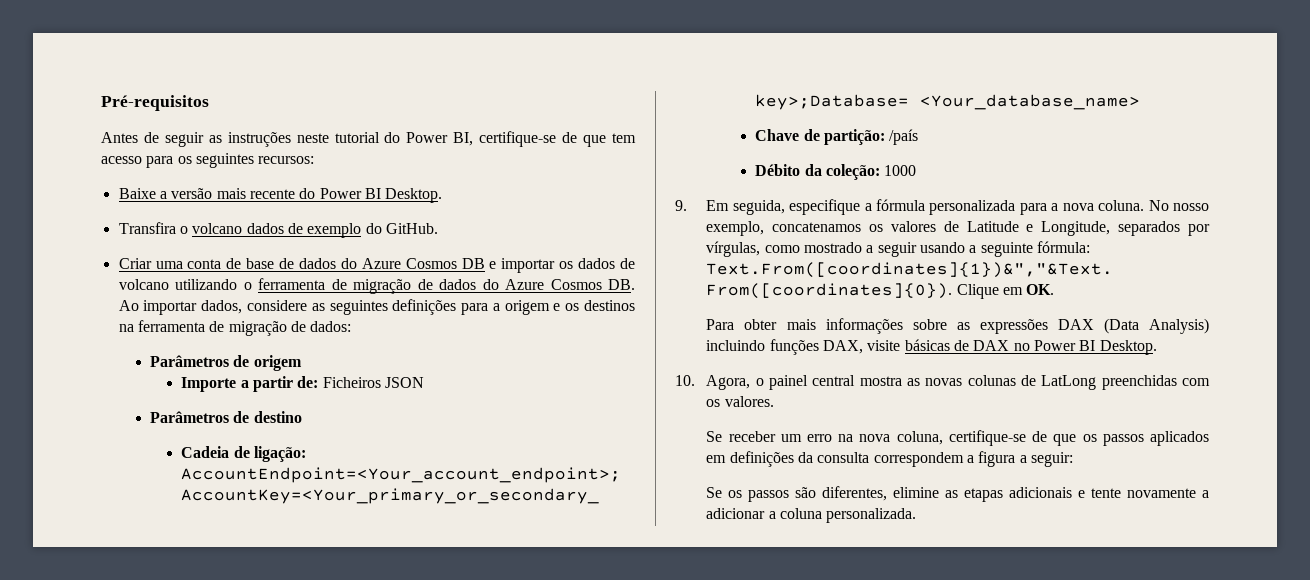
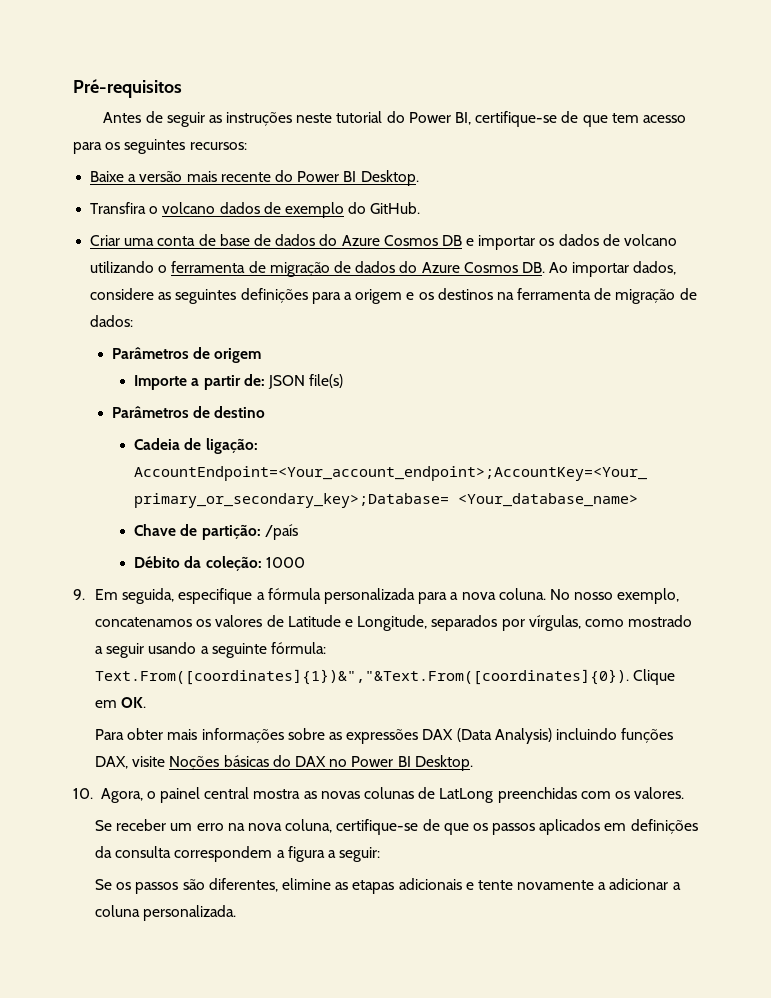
- Importe a partir de: Ficheiros JSON
+ Importe a partir de: JSON file(s)
- Para obter mais informações sobre as expressões DAX (Data Analysis) incluindo funções DAX, visite básicas de DAX no Power BI Desktop.
+ Para obter mais informações sobre as expressões DAX (Data Analysis) incluindo funções DAX, visite Noções básicas do DAX no Power BI Desktop.

